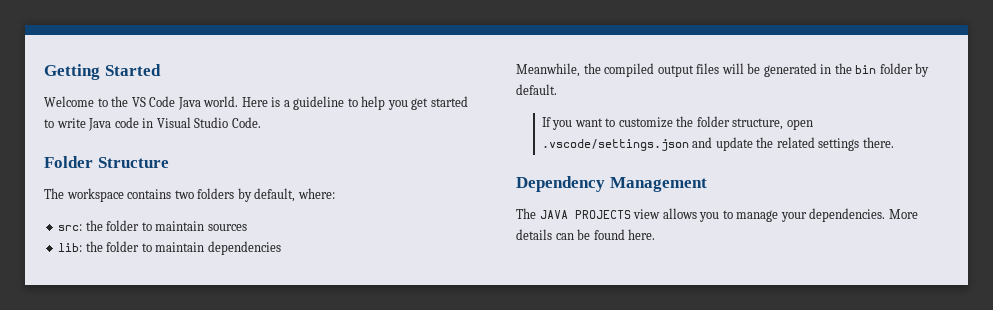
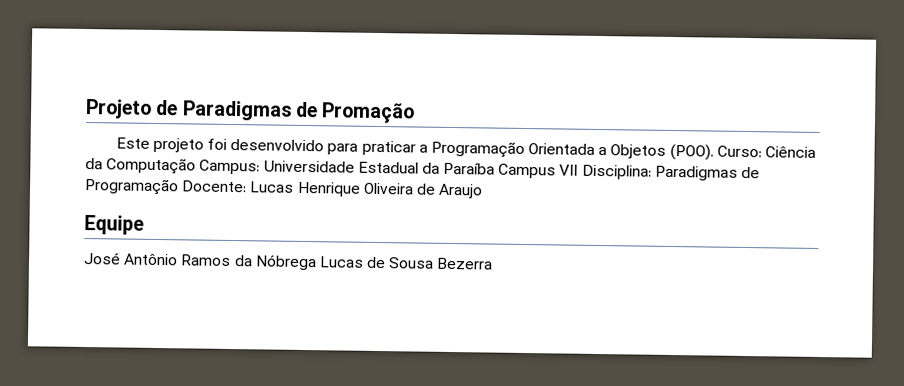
- Getting Started
- Welcome to the VS Code Java world. Here is a guideline to help you get started to write Java code in Visual Studio Code.
- Folder Structure
- The workspace contains two folders by default, where:
- src: the folder to maintain sources
- lib: the folder to maintain dependencies
- Meanwhile, the compiled output files will be generated in the bin folder by default.
- If you want to customize the folder structure, open .vscode/settings.json and update the related settings there.
- Dependency Management
- The JAVA PROJECTS view allows you to manage your dependencies. More details can be found here.
+ Projeto de Paradigmas de Promação
+ Este projeto foi desenvolvido para praticar a Programação Orientada a Objetos (POO). Curso: Ciência da Computação Campus: Universidade Estadual da Paraíba Campus VII Disciplina: Paradigmas de Programação Docente: Lucas Henrique Oliveira de Araujo
+ Equipe
+ José Antônio Ramos da Nóbrega Lucas de Sousa Bezerra

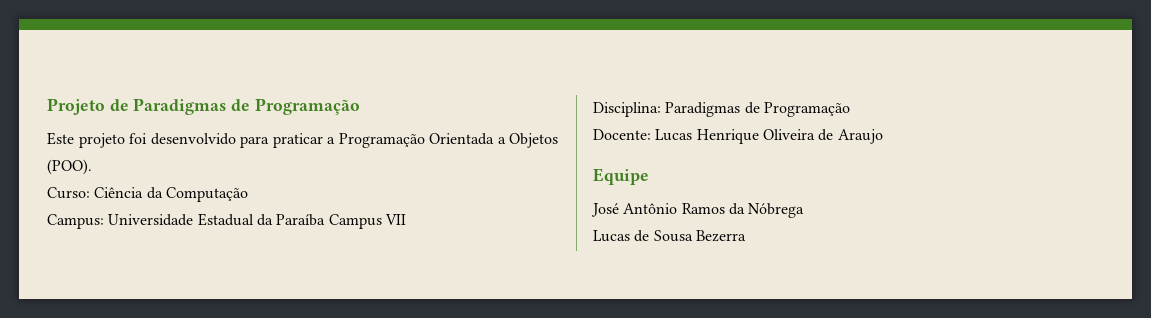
- Projeto de Paradigmas de Promação
+ Projeto de Paradigmas de Programação
- Este projeto foi desenvolvido para praticar a Programação Orientada a Objetos (POO). Curso: Ciência da Computação Campus: Universidade Estadual da Paraíba Campus VII Disciplina: Paradigmas de Programação Docente: Lucas Henrique Oliveira de Araujo
+ Este projeto foi desenvolvido para praticar a Programação Orientada a Objetos (POO).
+ Curso: Ciência da Computação
+ Campus: Universidade Estadual da Paraíba Campus VII
+ Disciplina: Paradigmas de Programação
+ Docente: Lucas Henrique Oliveira de Araujo
- José Antônio Ramos da Nóbrega Lucas de Sousa Bezerra
+ José Antônio Ramos da Nóbrega
+ Lucas de Sousa Bezerra

